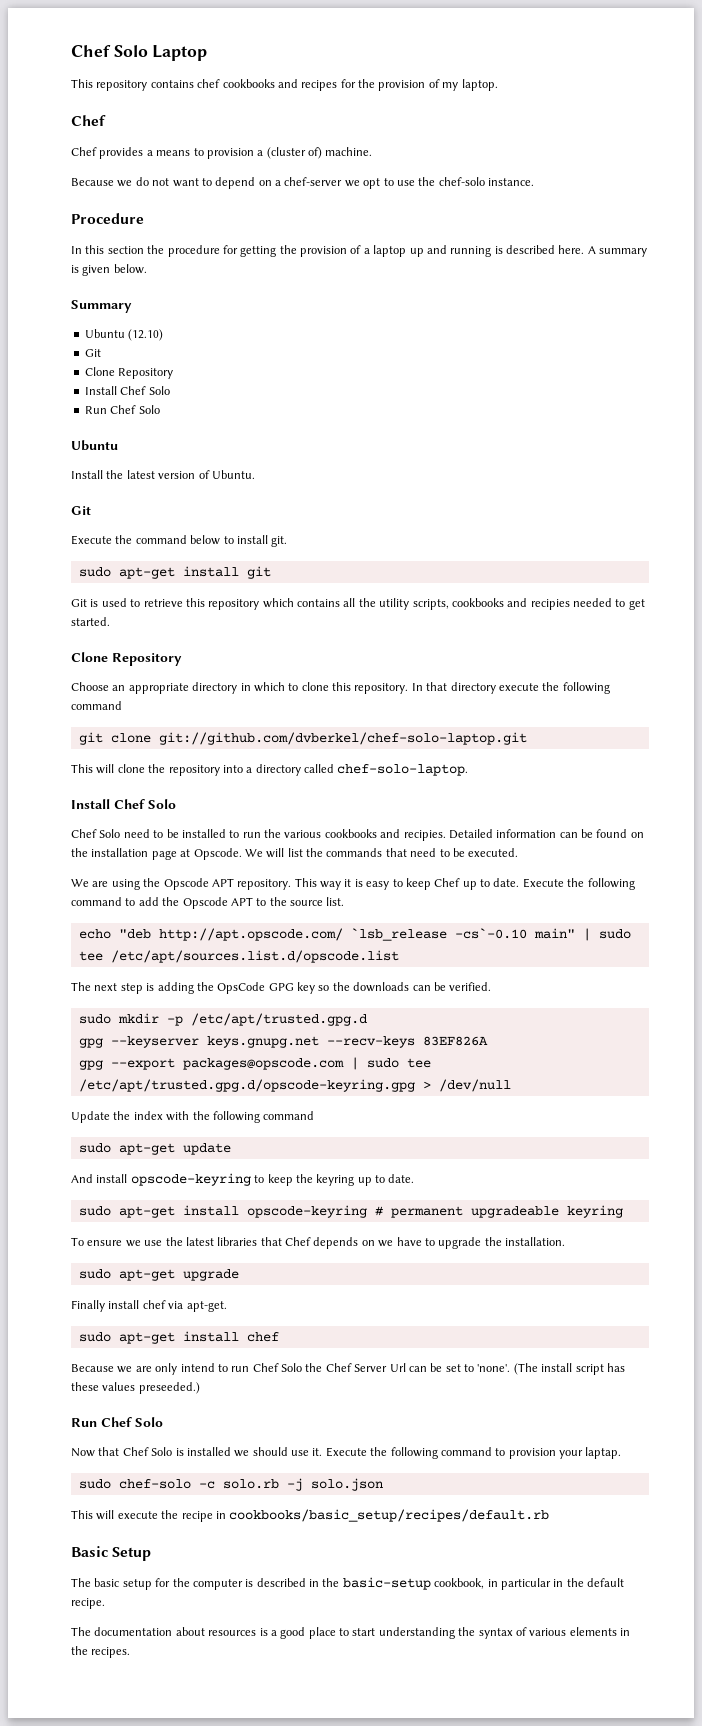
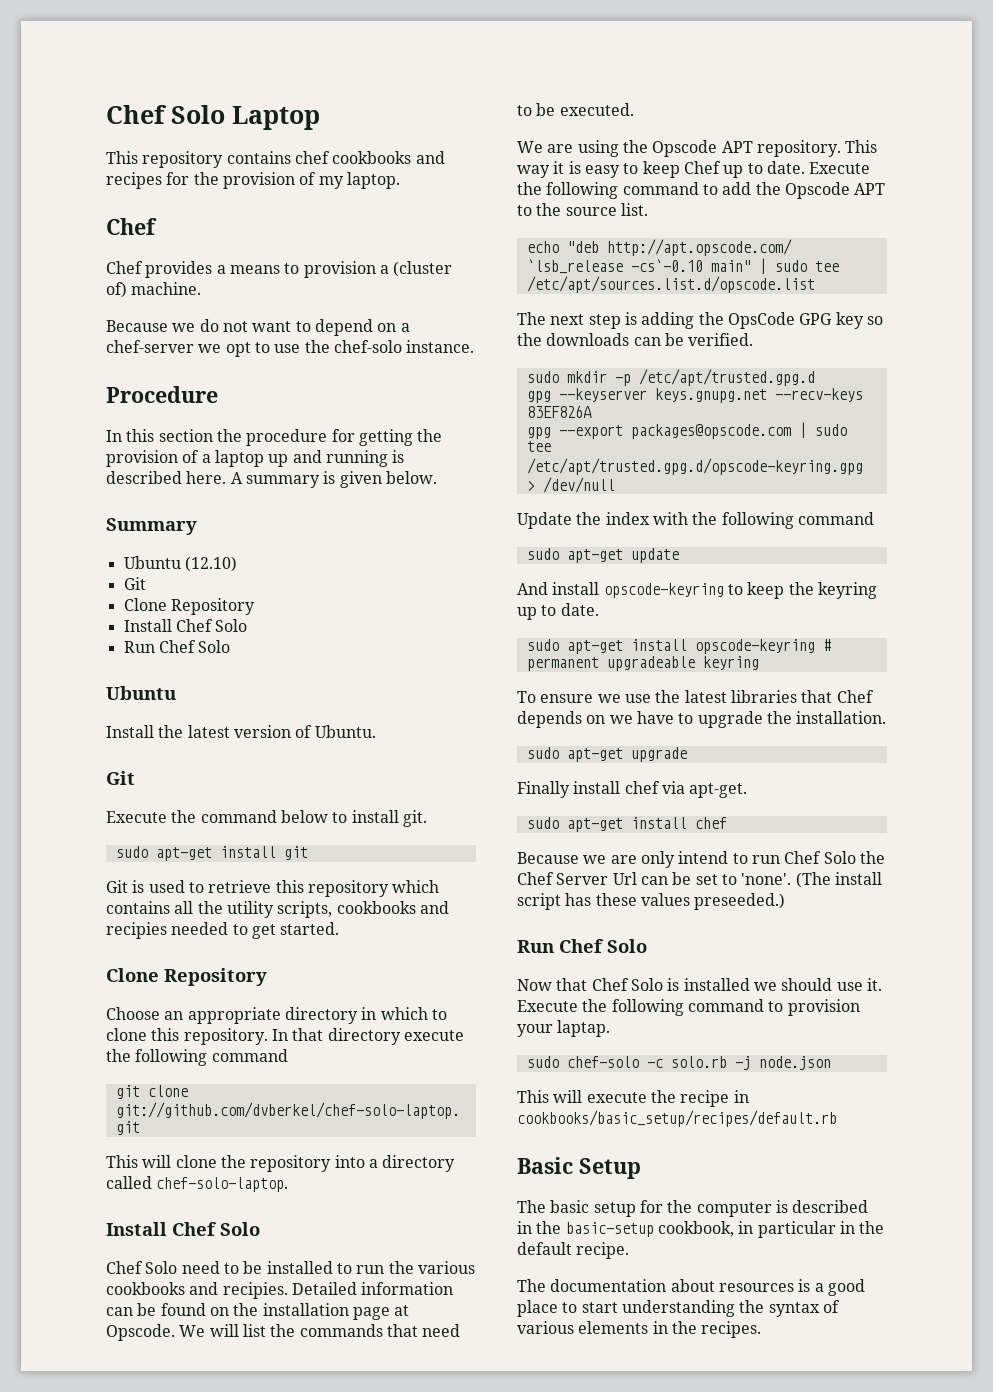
- sudo chef-solo -c solo.rb -j solo.json
+ sudo chef-solo -c solo.rb -j node.json

